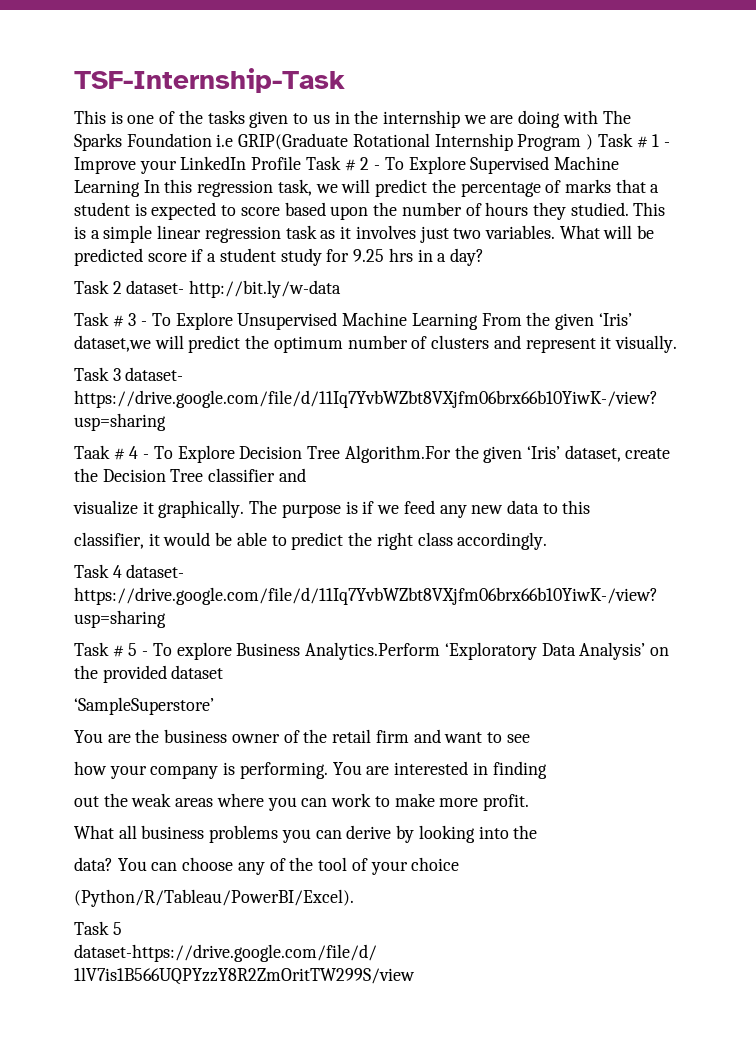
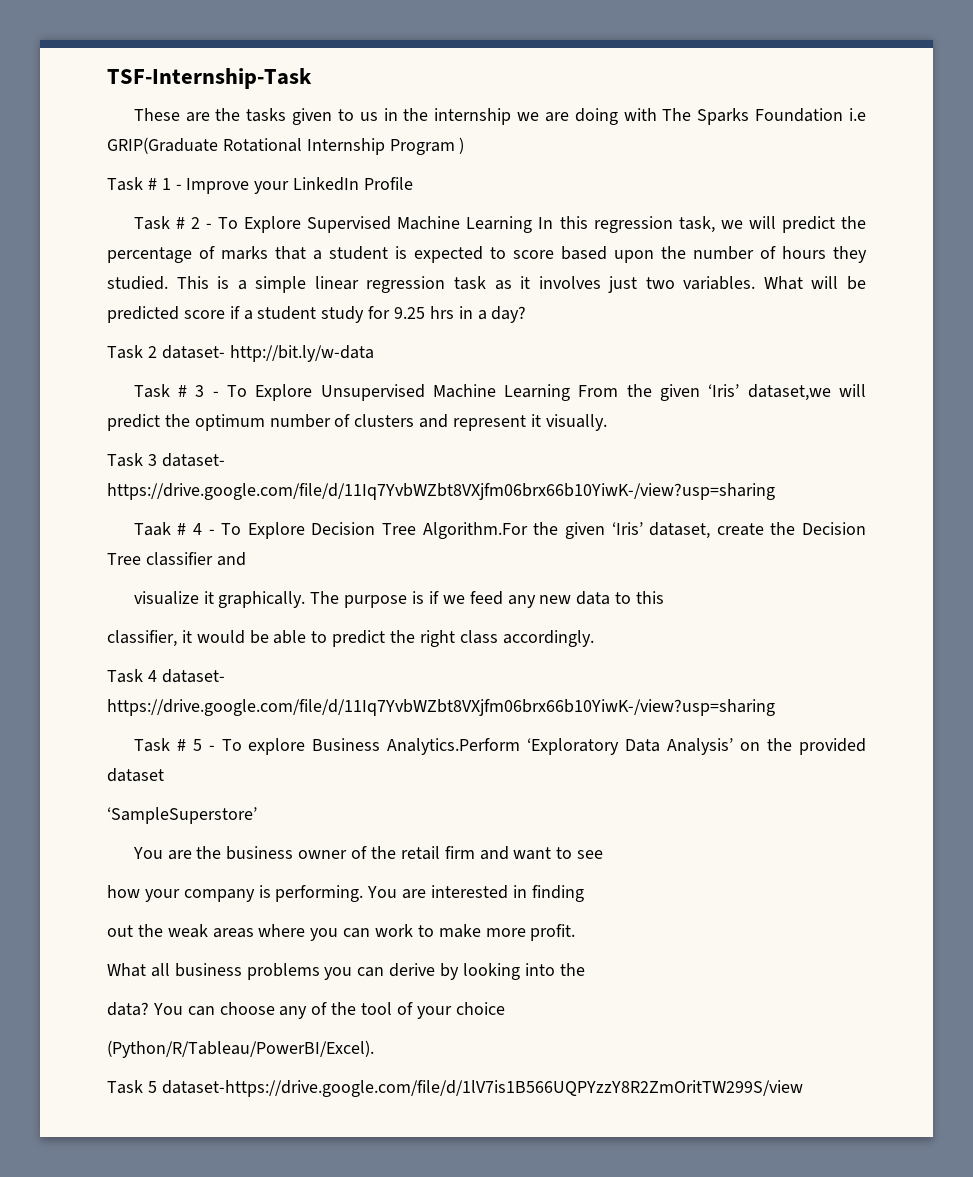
- This is one of the tasks given to us in the internship we are doing with The Sparks Foundation i.e GRIP(Graduate Rotational Internship Program ) Task # 1 - Improve your LinkedIn Profile Task # 2 - To Explore Supervised Machine Learning In this regression task, we will predict the percentage of marks that a student is expected to score based upon the number of hours they studied.
+ These are the tasks given to us in the internship we are doing with The Sparks Foundation i.e GRIP(Graduate Rotational Internship Program )
+ Task # 1 - Improve your LinkedIn Profile
+ Task # 2 - To Explore Supervised Machine Learning In this regression task, we will predict the percentage of marks that a student is expected to score based upon the number of hours they studied.

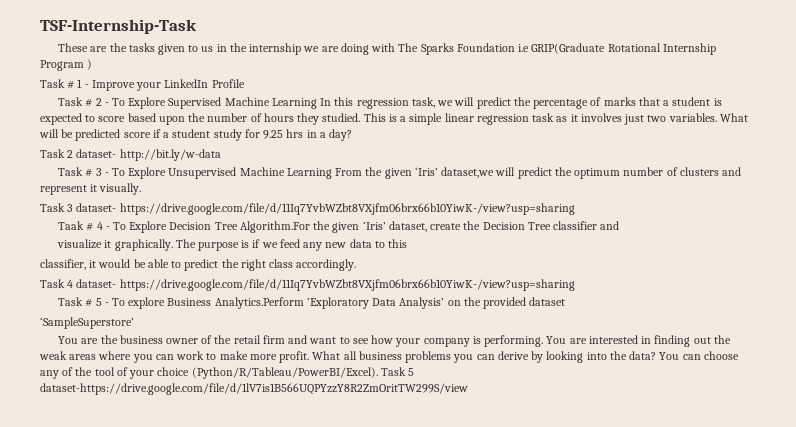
- You are the business owner of the retail firm and want to see
- how your company is performing.
+ You are the business owner of the retail firm and want to see how your company is performing.
- You are interested in finding
- out the weak areas where you can work to make more profit.
- What all business problems you can derive by looking into the
- data?
+ You are interested in finding out the weak areas where you can work to make more profit. What all business problems you can derive by looking into the data?
- You can choose any of the tool of your choice
- (Python/R/Tableau/PowerBI/Excel).
- Task 5 dataset-https://drive.google.com/file/d/1lV7is1B566UQPYzzY8R2ZmOritTW299S/view
+ You can choose any of the tool of your choice (Python/R/Tableau/PowerBI/Excel). Task 5 dataset-https://drive.google.com/file/d/1lV7is1B566UQPYzzY8R2ZmOritTW299S/view

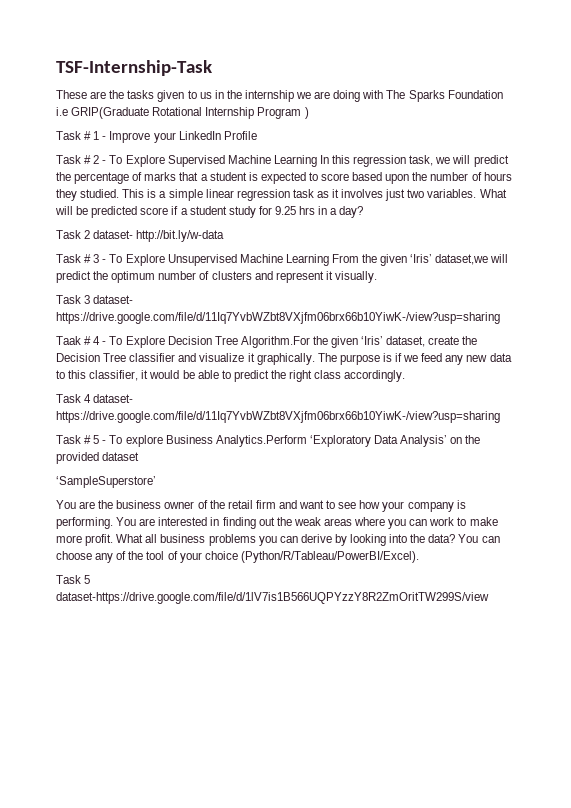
- Taak # 4 - To Explore Decision Tree Algorithm.For the given ‘Iris’ dataset, create the Decision Tree classifier and
- visualize it graphically.
+ Taak # 4 - To Explore Decision Tree Algorithm.For the given ‘Iris’ dataset, create the Decision Tree classifier and visualize it graphically.
- The purpose is if we feed any new data to this
- classifier, it would be able to predict the right class accordingly.
+ The purpose is if we feed any new data to this classifier, it would be able to predict the right class accordingly.
- You can choose any of the tool of your choice (Python/R/Tableau/PowerBI/Excel). Task 5 dataset-https://drive.google.com/file/d/1lV7is1B566UQPYzzY8R2ZmOritTW299S/view
+ You can choose any of the tool of your choice (Python/R/Tableau/PowerBI/Excel).
+ Task 5 dataset-https://drive.google.com/file/d/1lV7is1B566UQPYzzY8R2ZmOritTW299S/view

